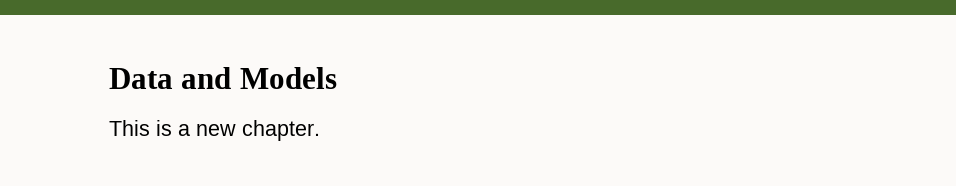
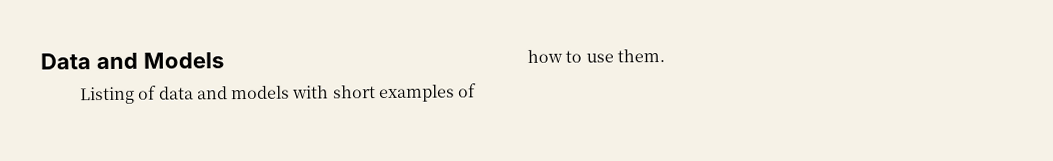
- This is a new chapter.
+ Listing of data and models with short examples of how to use them.

